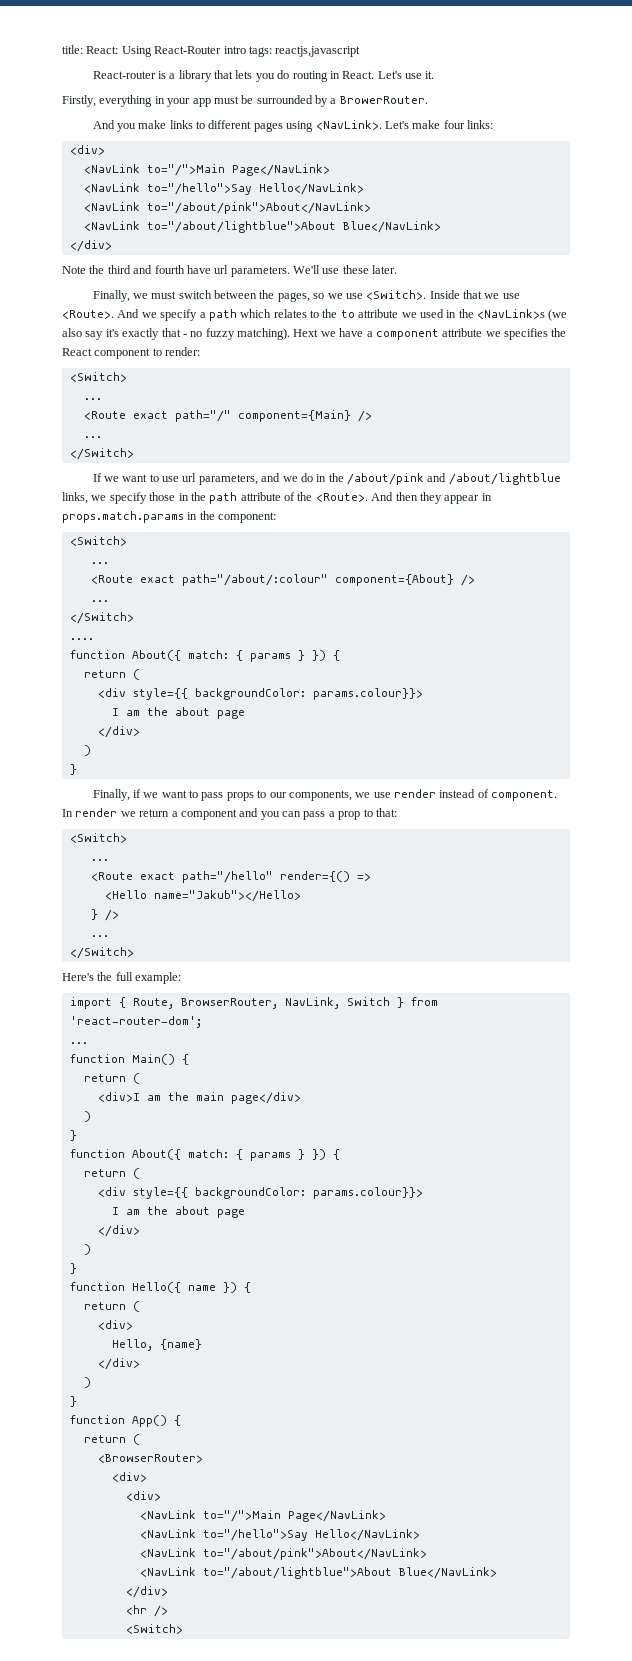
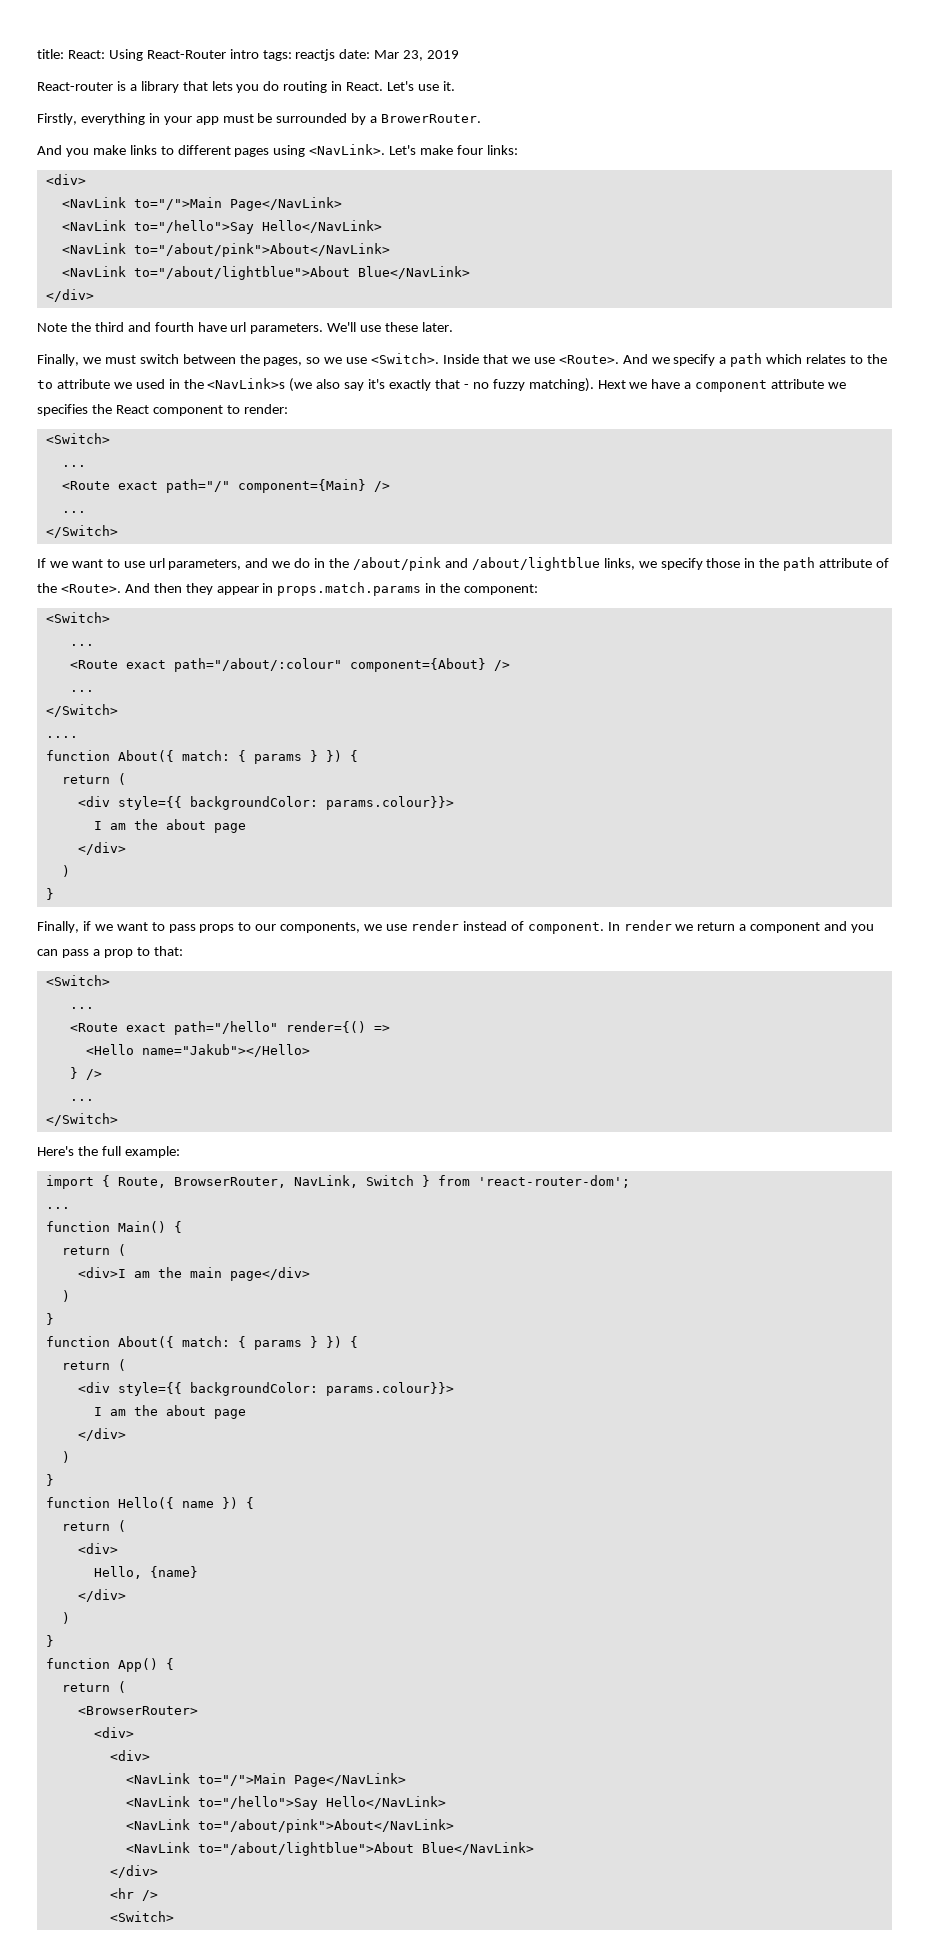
- title: React: Using React-Router intro tags: reactjs,javascript
+ title: React: Using React-Router intro tags: reactjs date: Mar 23, 2019

